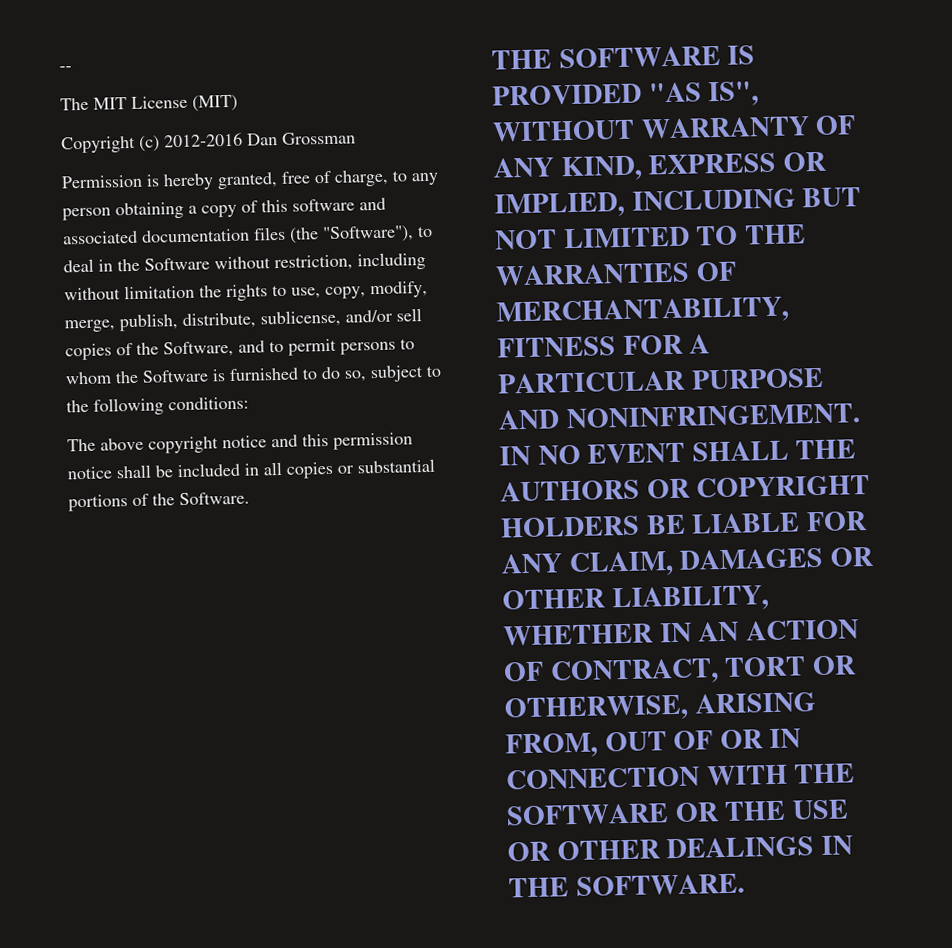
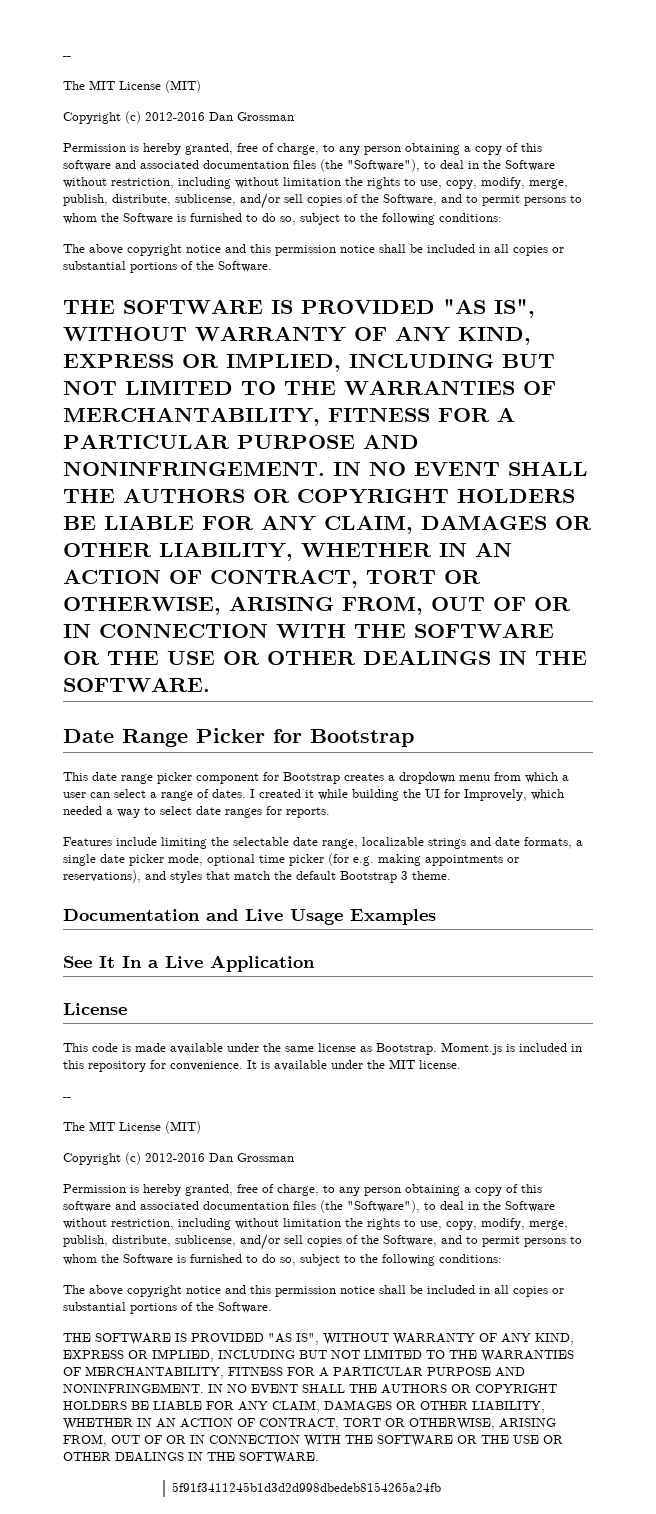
+ Date Range Picker for Bootstrap
+ This date range picker component for Bootstrap creates a dropdown menu from which a user can select a range of dates. I created it while building the UI for Improvely, which needed a way to select date ranges for reports.
+ Features include limiting the selectable date range, localizable strings and date formats, a single date picker mode, optional time picker (for e.g. making appointments or reservations), and styles that match the default Bootstrap 3 theme.
+ Documentation and Live Usage Examples
+ See It In a Live Application
+ License
+ This code is made available under the same license as Bootstrap. Moment.js is included in this repository for convenience. It is available under the MIT license.
+ --
+ The MIT License (MIT)
+ Copyright (c) 2012-2016 Dan Grossman
+ Permission is hereby granted, free of charge, to any person obtaining a copy of this software and associated documentation files (the "Software"), to deal in the Software without restriction, including without limitation the rights to use, copy, modify, merge, publish, distribute, sublicense, and/or sell copies of the Software, and to permit persons to whom the Software is furnished to do so, subject to the following conditions:
+ The above copyright notice and this permission notice shall be included in all copies or substantial portions of the Software.
+ THE SOFTWARE IS PROVIDED "AS IS", WITHOUT WARRANTY OF ANY KIND, EXPRESS OR IMPLIED, INCLUDING BUT NOT LIMITED TO THE WARRANTIES OF MERCHANTABILITY, FITNESS FOR A PARTICULAR PURPOSE AND NONINFRINGEMENT. IN NO EVENT SHALL THE AUTHORS OR COPYRIGHT HOLDERS BE LIABLE FOR ANY CLAIM, DAMAGES OR OTHER LIABILITY, WHETHER IN AN ACTION OF CONTRACT, TORT OR OTHERWISE, ARISING FROM, OUT OF OR IN CONNECTION WITH THE SOFTWARE OR THE USE OR OTHER DEALINGS IN THE SOFTWARE.
+ 5f91f3411245b1d3d2d998dbedeb8154265a24fb

